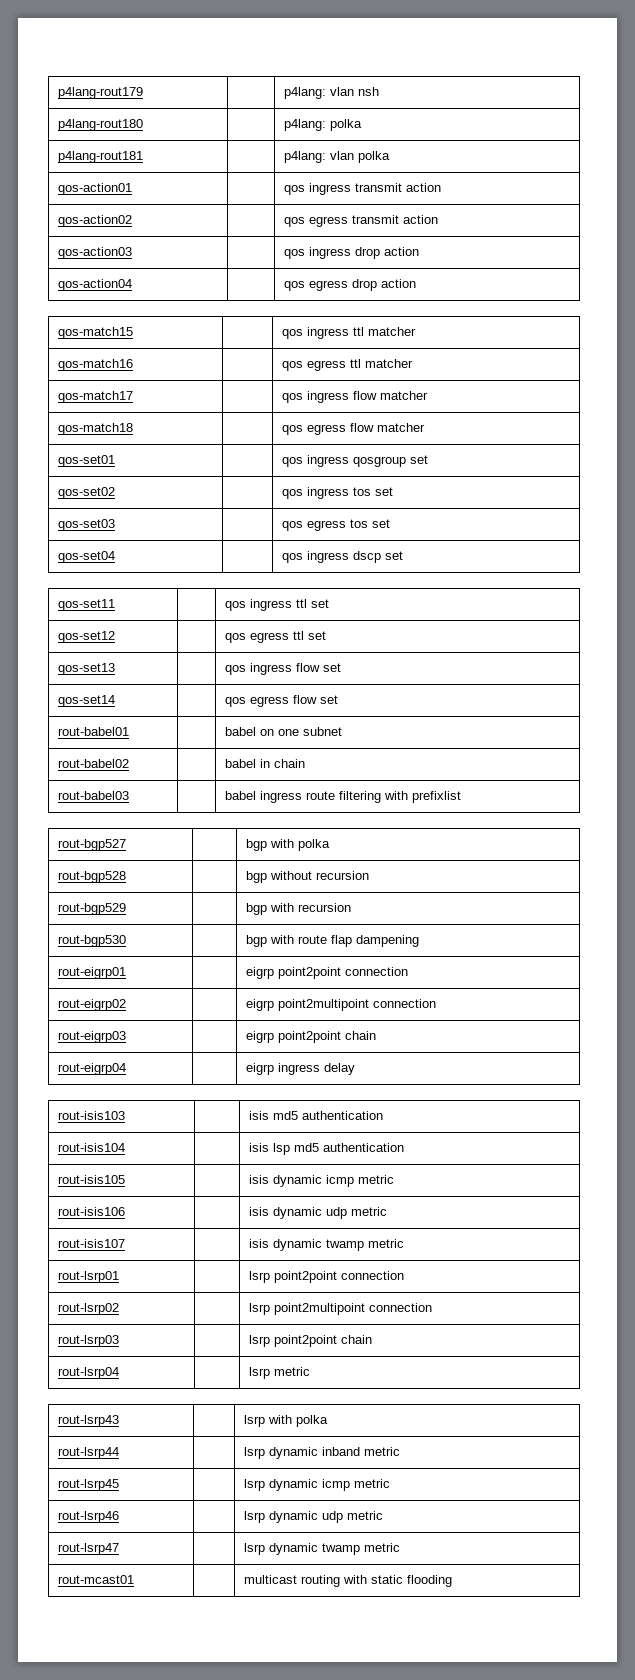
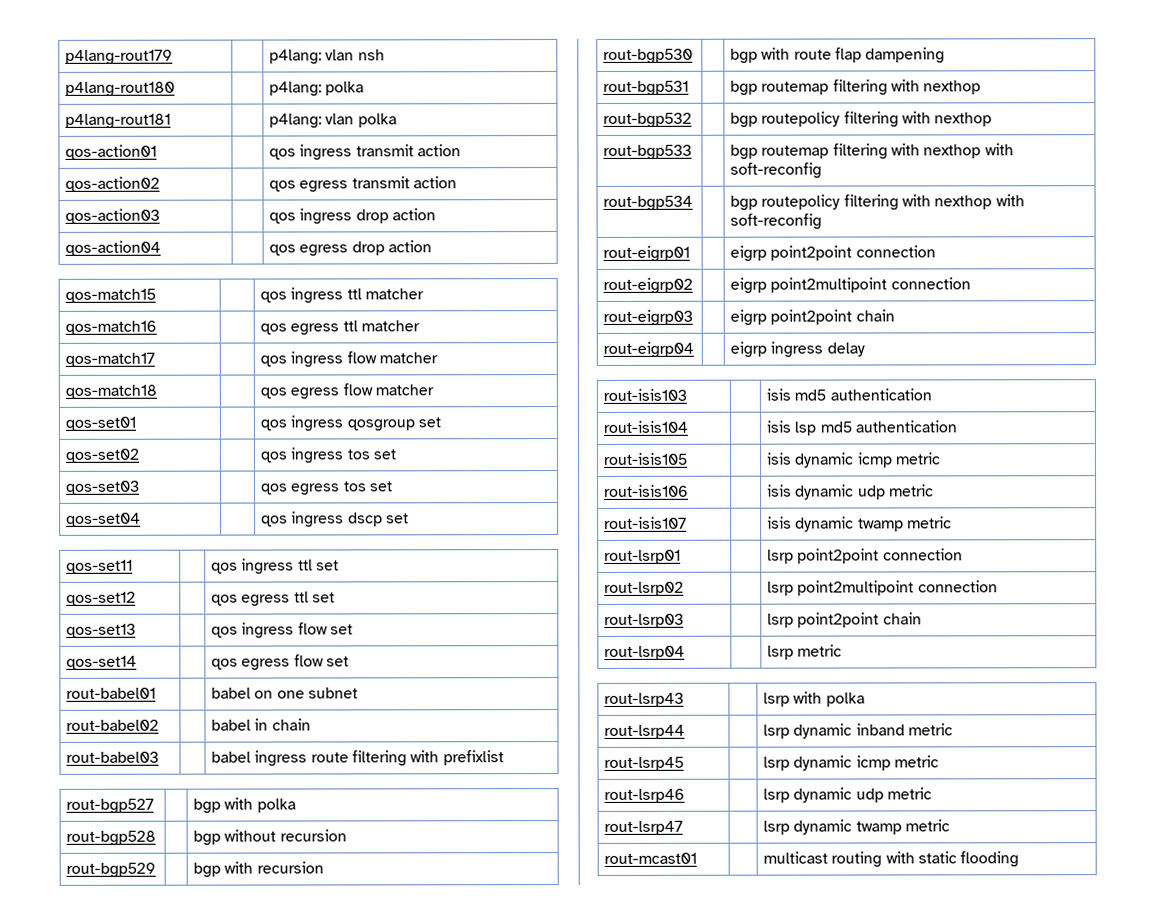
+ rout-bgp531 | | bgp routemap filtering with nexthop
+ rout-bgp532 | | bgp routepolicy filtering with nexthop
+ rout-bgp533 | | bgp routemap filtering with nexthop with soft-reconfig
+ rout-bgp534 | | bgp routepolicy filtering with nexthop with soft-reconfig

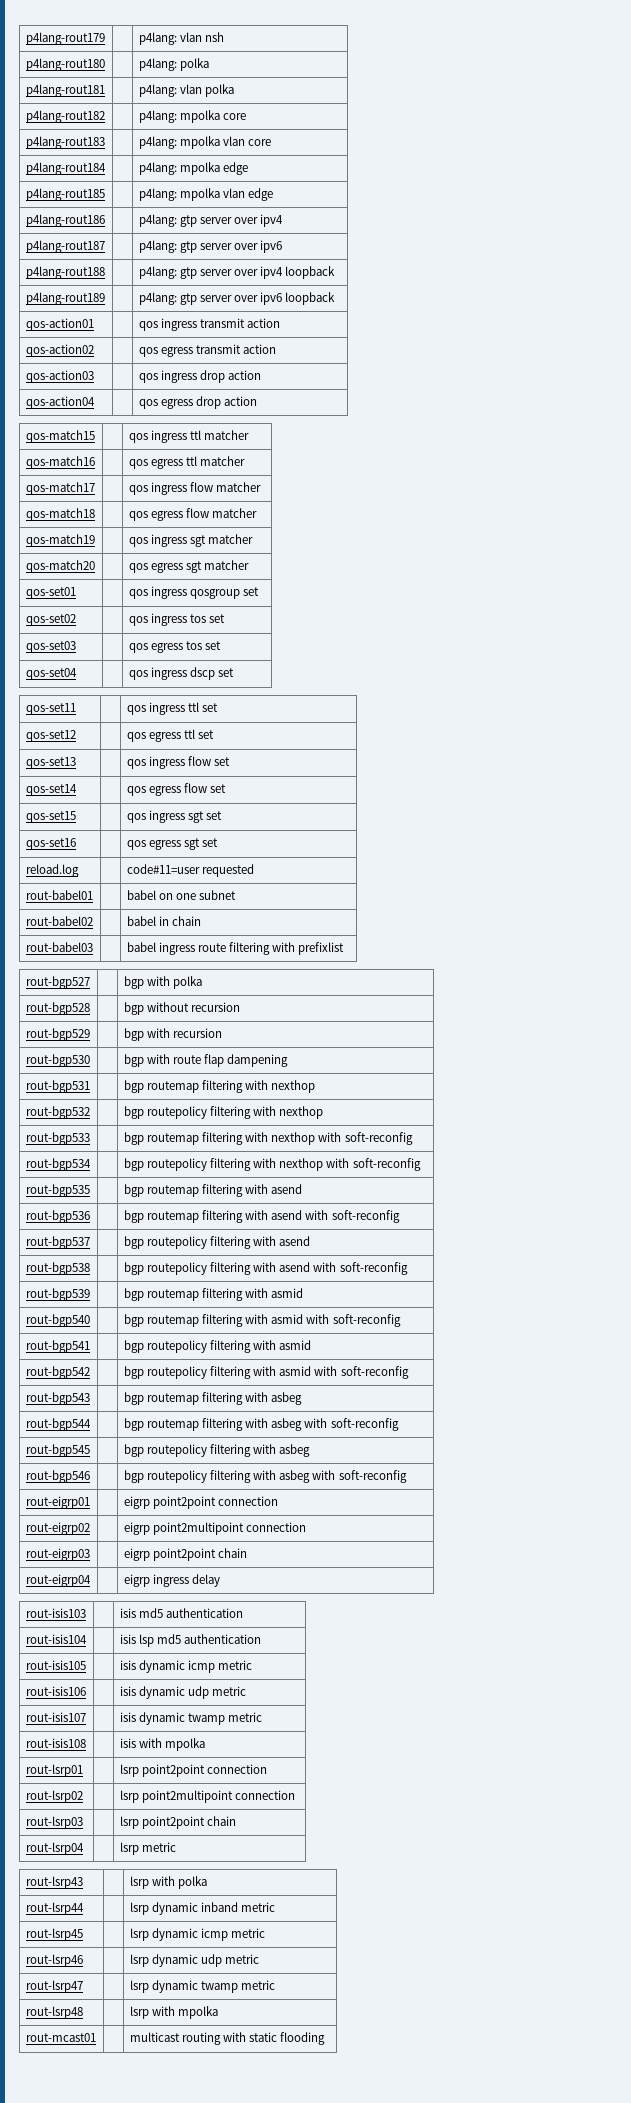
+ p4lang-rout182 | | p4lang: mpolka core
+ p4lang-rout183 | | p4lang: mpolka vlan core
+ p4lang-rout184 | | p4lang: mpolka edge
+ p4lang-rout185 | | p4lang: mpolka vlan edge
+ p4lang-rout186 | | p4lang: gtp server over ipv4
+ p4lang-rout187 | | p4lang: gtp server over ipv6
+ p4lang-rout188 | | p4lang: gtp server over ipv4 loopback
+ p4lang-rout189 | | p4lang: gtp server over ipv6 loopback
+ qos-match19 | | qos ingress sgt matcher
+ qos-match20 | | qos egress sgt matcher
+ qos-set15 | | qos ingress sgt set
+ qos-set16 | | qos egress sgt set
+ reload.log | | code#11=user requested
+ rout-bgp535 | | bgp routemap filtering with asend
+ rout-bgp536 | | bgp routemap filtering with asend with soft-reconfig
+ rout-bgp537 | | bgp routepolicy filtering with asend
+ rout-bgp538 | | bgp routepolicy filtering with asend with soft-reconfig
+ rout-bgp539 | | bgp routemap filtering with asmid
+ rout-bgp540 | | bgp routemap filtering with asmid with soft-reconfig
+ rout-bgp541 | | bgp routepolicy filtering with asmid
+ rout-bgp542 | | bgp routepolicy filtering with asmid with soft-reconfig
+ rout-bgp543 | | bgp routemap filtering with asbeg
+ rout-bgp544 | | bgp routemap filtering with asbeg with soft-reconfig
+ rout-bgp545 | | bgp routepolicy filtering with asbeg
+ rout-bgp546 | | bgp routepolicy filtering with asbeg with soft-reconfig
+ rout-isis108 | | isis with mpolka
+ rout-lsrp48 | | lsrp with mpolka

